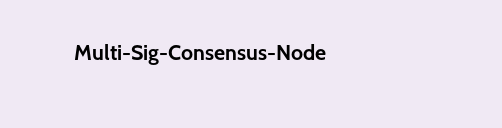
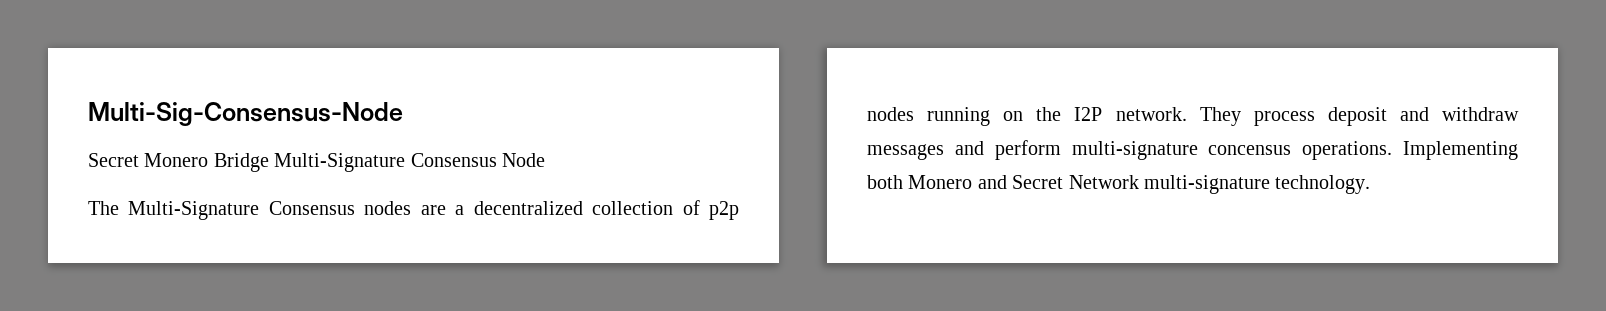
+ Secret Monero Bridge Multi-Signature Consensus Node
+ The Multi-Signature Consensus nodes are a decentralized collection of p2p nodes running on the I2P network. They process deposit and withdraw messages and perform multi-signature concensus operations. Implementing both Monero and Secret Network multi-signature technology.

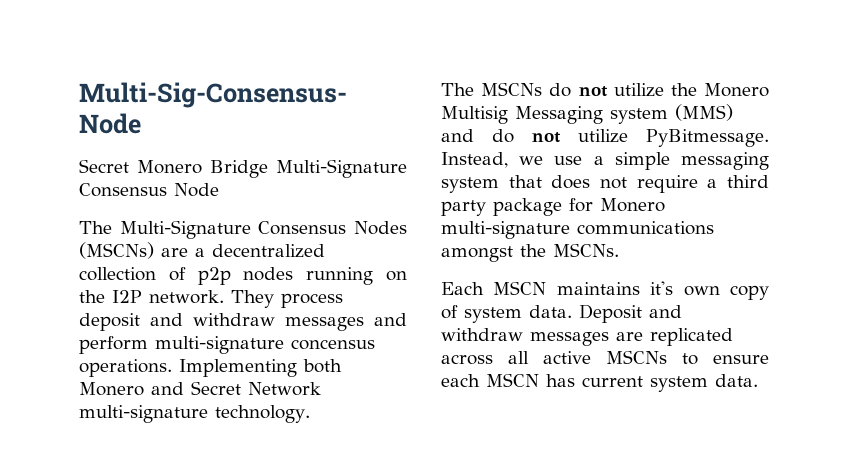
- The Multi-Signature Consensus nodes are a decentralized collection of p2p nodes running on the I2P network.
+ The Multi-Signature Consensus Nodes (MSCNs) are a decentralized collection of p2p nodes running on the I2P network.
+ The MSCNs do not utilize the Monero Multisig Messaging system (MMS) and do not utilize PyBitmessage. Instead, we use a simple messaging system that does not require a third party package for Monero multi-signature communications amongst the MSCNs.
+ Each MSCN maintains it's own copy of system data. Deposit and withdraw messages are replicated across all active MSCNs to ensure each MSCN has current system data.

